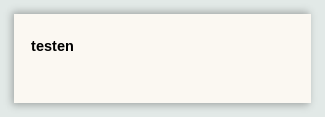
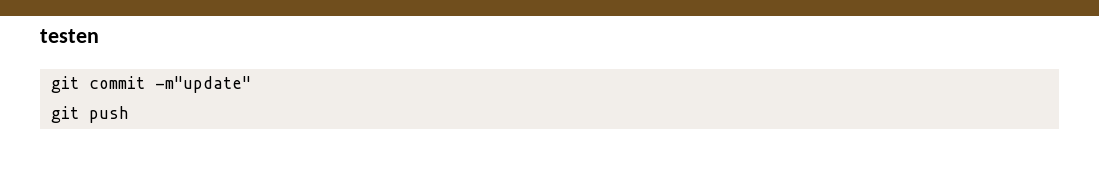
+ git commit -m"update"
+ git push

